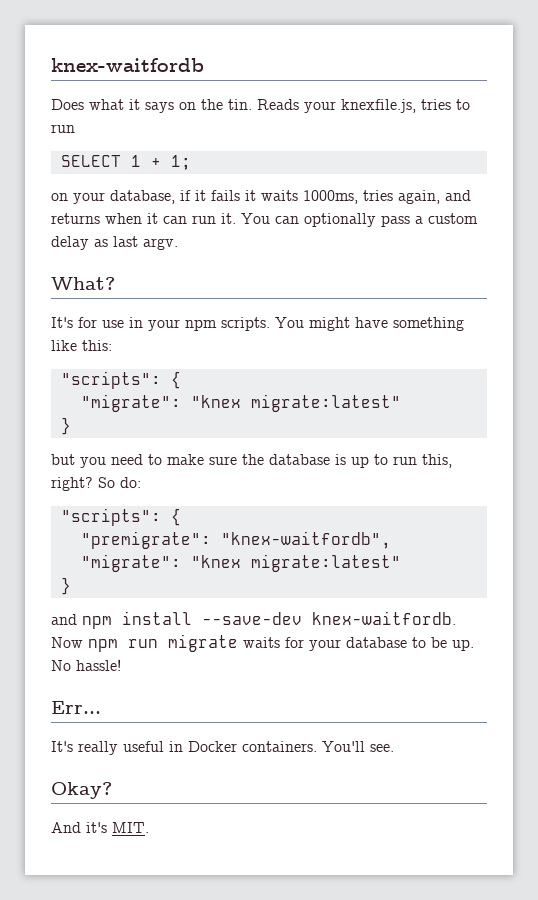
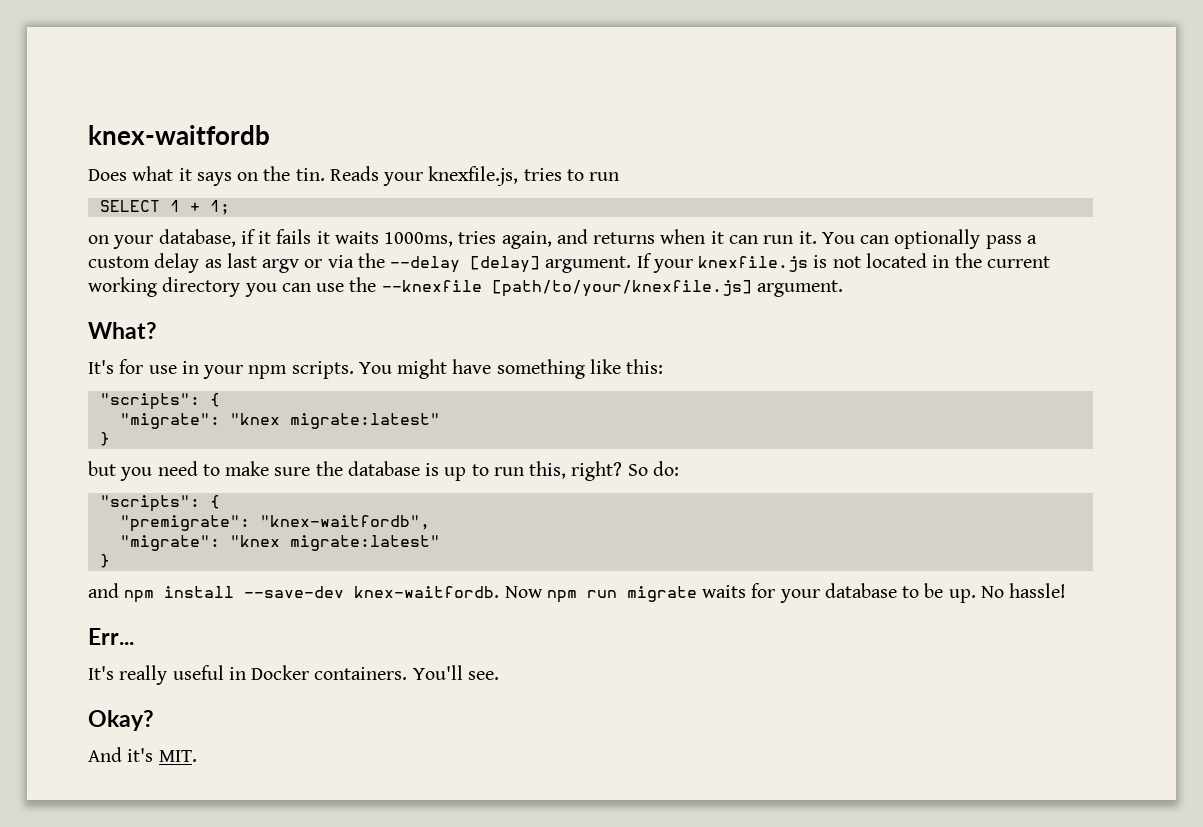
- You can optionally pass a custom delay as last argv.
+ You can optionally pass a custom delay as last argv or via the --delay [delay] argument. If your knexfile.js is not located in the current working directory you can use the --knexfile [path/to/your/knexfile.js] argument.

